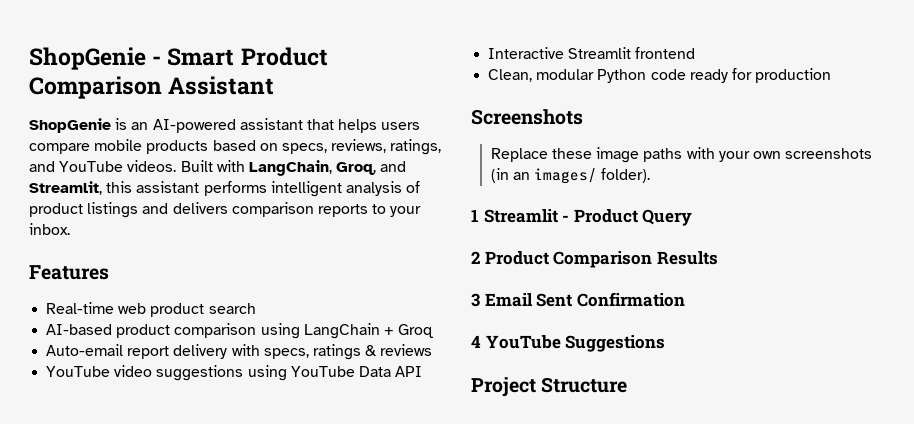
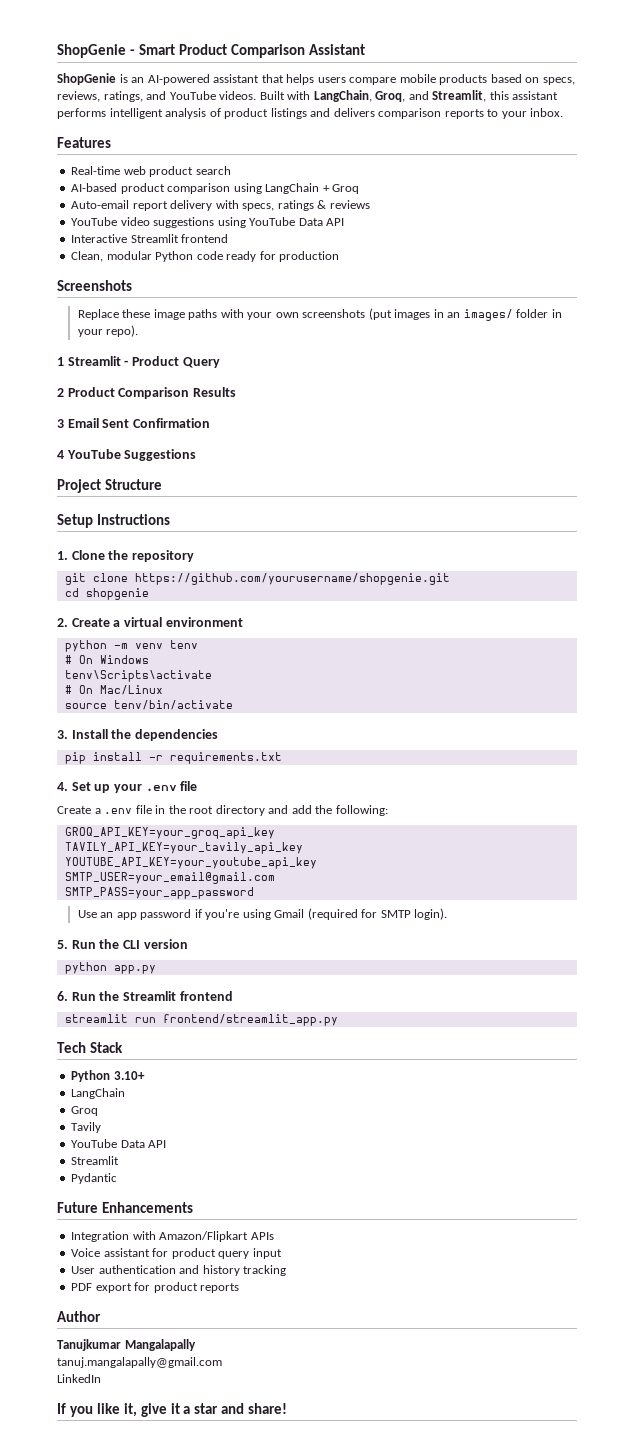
- Replace these image paths with your own screenshots (in an images/ folder).
+ Replace these image paths with your own screenshots (put images in an images/ folder in your repo).
+ Setup Instructions
+ 1. Clone the repository
+ git clone https://github.com/yourusername/shopgenie.git
+ cd shopgenie
+ 2. Create a virtual environment
+ python -m venv tenv
+ # On Windows
+ tenv\Scripts\activate
+ # On Mac/Linux
+ source tenv/bin/activate
+ 3. Install the dependencies
+ pip install -r requirements.txt
+ 4. Set up your .env file
+ Create a .env file in the root directory and add the following:
+ GROQ_API_KEY=your_groq_api_key
+ TAVILY_API_KEY=your_tavily_api_key
+ YOUTUBE_API_KEY=your_youtube_api_key
+ SMTP_USER=your_email@gmail.com
+ SMTP_PASS=your_app_password
+ Use an app password if you're using Gmail (required for SMTP login).
+ 5. Run the CLI version
+ python app.py
+ 6. Run the Streamlit frontend
+ streamlit run frontend/streamlit_app.py
+ Tech Stack
+ Python 3.10+
+ LangChain
+ Groq
+ Tavily
+ YouTube Data API
+ Streamlit
+ Pydantic
+ Future Enhancements
+ Integration with Amazon/Flipkart APIs
+ Voice assistant for product query input
+ User authentication and history tracking
+ PDF export for product reports
+ Author
+ Tanujkumar Mangalapally
+ tanuj.mangalapally@gmail.com
+ LinkedIn
+ If you like it, give it a star and share!

